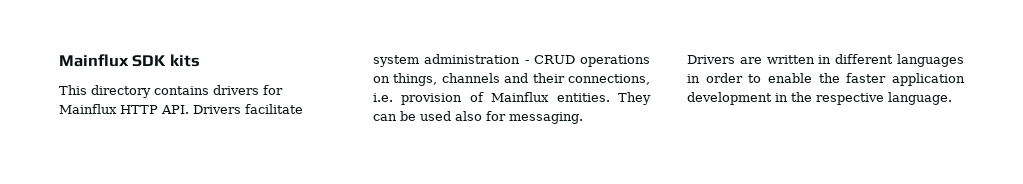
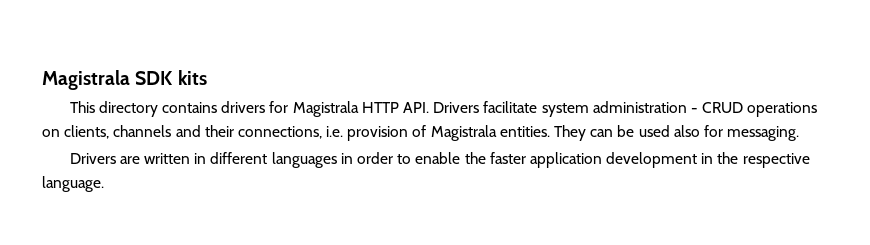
- Mainflux SDK kits
+ Magistrala SDK kits
- This directory contains drivers for Mainflux HTTP API. Drivers facilitate system administration - CRUD operations on things, channels and their connections, i.e. provision of Mainflux entities.
+ This directory contains drivers for Magistrala HTTP API. Drivers facilitate system administration - CRUD operations on clients, channels and their connections, i.e. provision of Magistrala entities.

